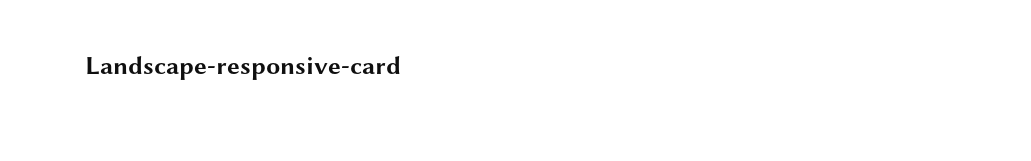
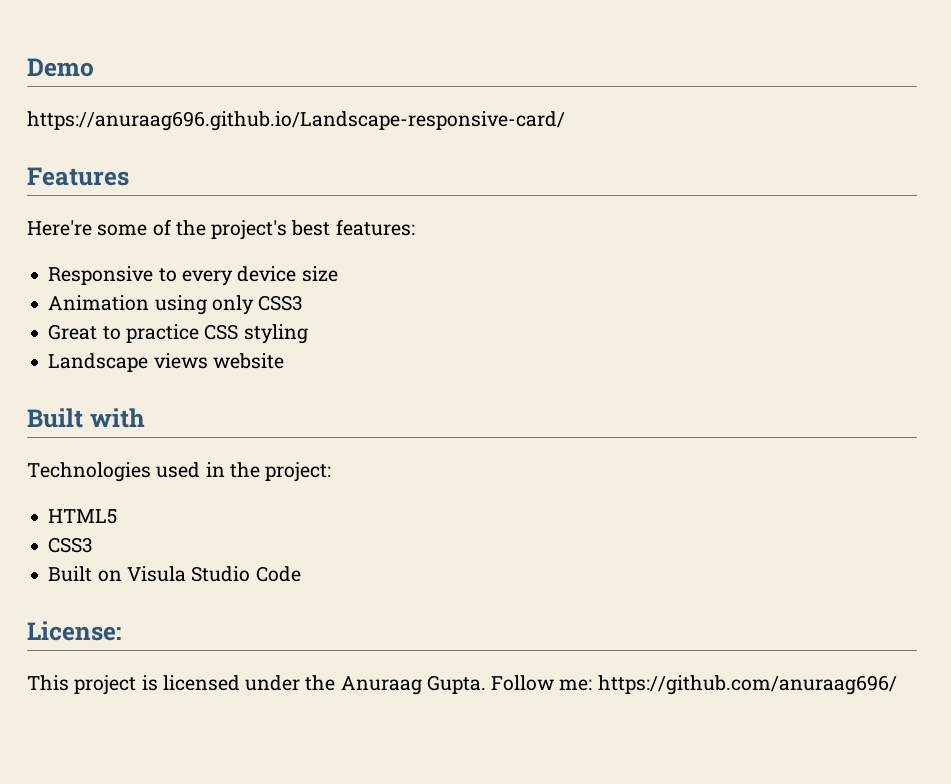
- Landscape-responsive-card
+ Demo
+ https://anuraag696.github.io/Landscape-responsive-card/
+ Features
+ Here're some of the project's best features:
+ Responsive to every device size
+ Animation using only CSS3
+ Great to practice CSS styling
+ Landscape views website
+ Built with
+ Technologies used in the project:
+ HTML5
+ CSS3
+ Built on Visula Studio Code
+ License:
+ This project is licensed under the Anuraag Gupta. Follow me: https://github.com/anuraag696/

